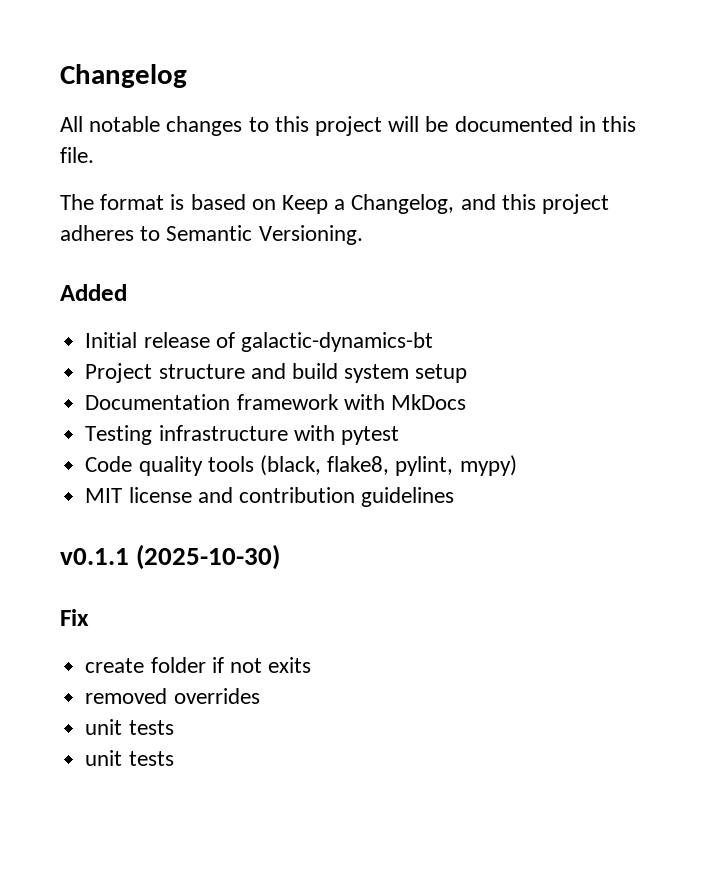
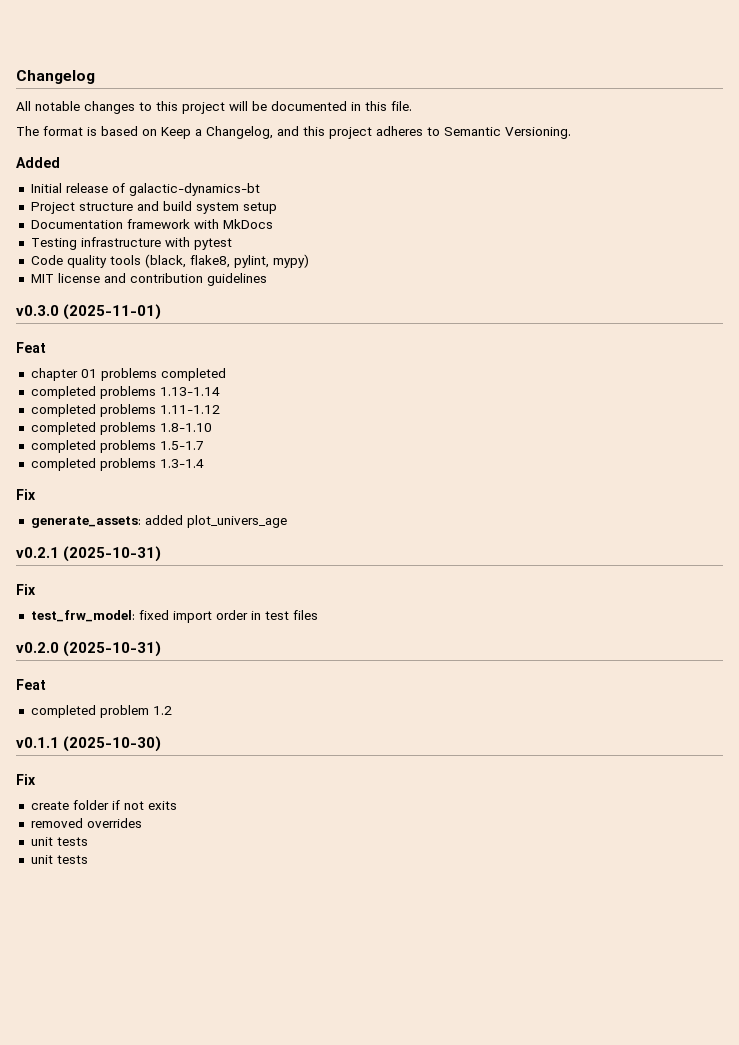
+ v0.3.0 (2025-11-01)
+ Feat
+ chapter 01 problems completed
+ completed problems 1.13-1.14
+ completed problems 1.11-1.12
+ completed problems 1.8-1.10
+ completed problems 1.5-1.7
+ completed problems 1.3-1.4
+ Fix
+ generate_assets: added plot_univers_age
+ v0.2.1 (2025-10-31)
+ Fix
+ test_frw_model: fixed import order in test files
+ v0.2.0 (2025-10-31)
+ Feat
+ completed problem 1.2

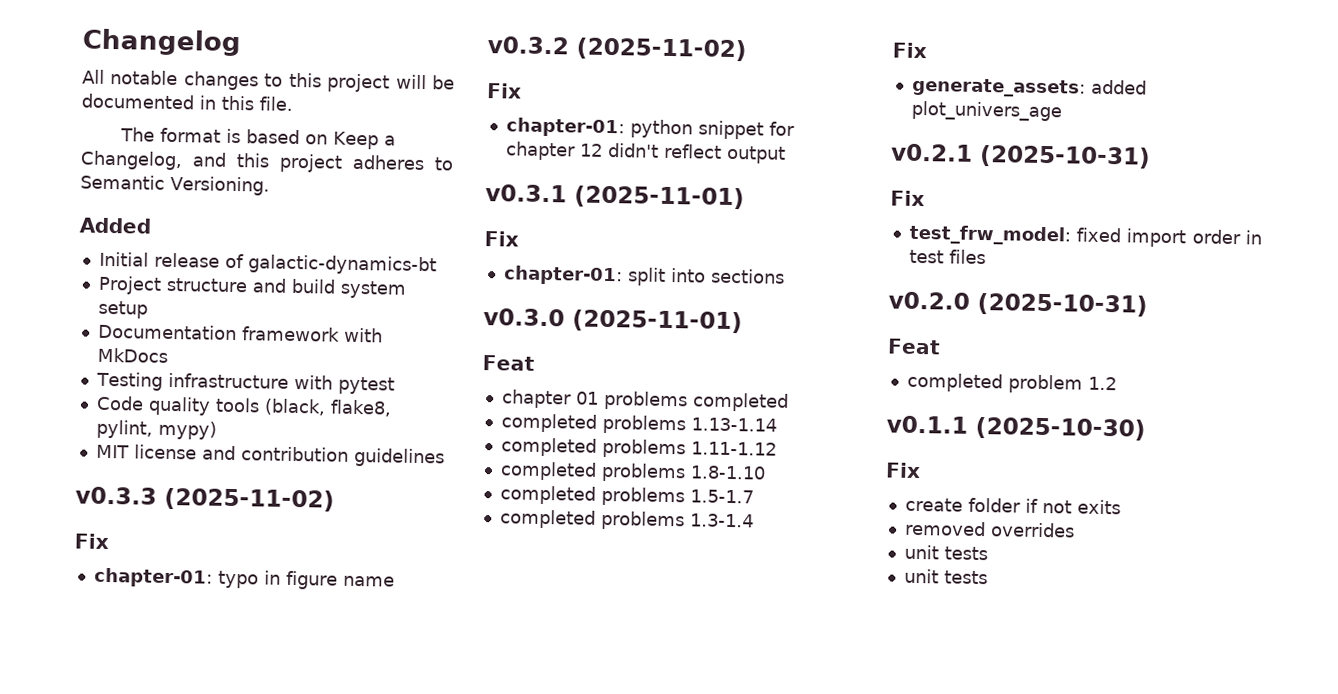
+ v0.3.3 (2025-11-02)
+ Fix
+ chapter-01: typo in figure name
+ v0.3.2 (2025-11-02)
+ Fix
+ chapter-01: python snippet for chapter 12 didn't reflect output
+ v0.3.1 (2025-11-01)
+ Fix
+ chapter-01: split into sections

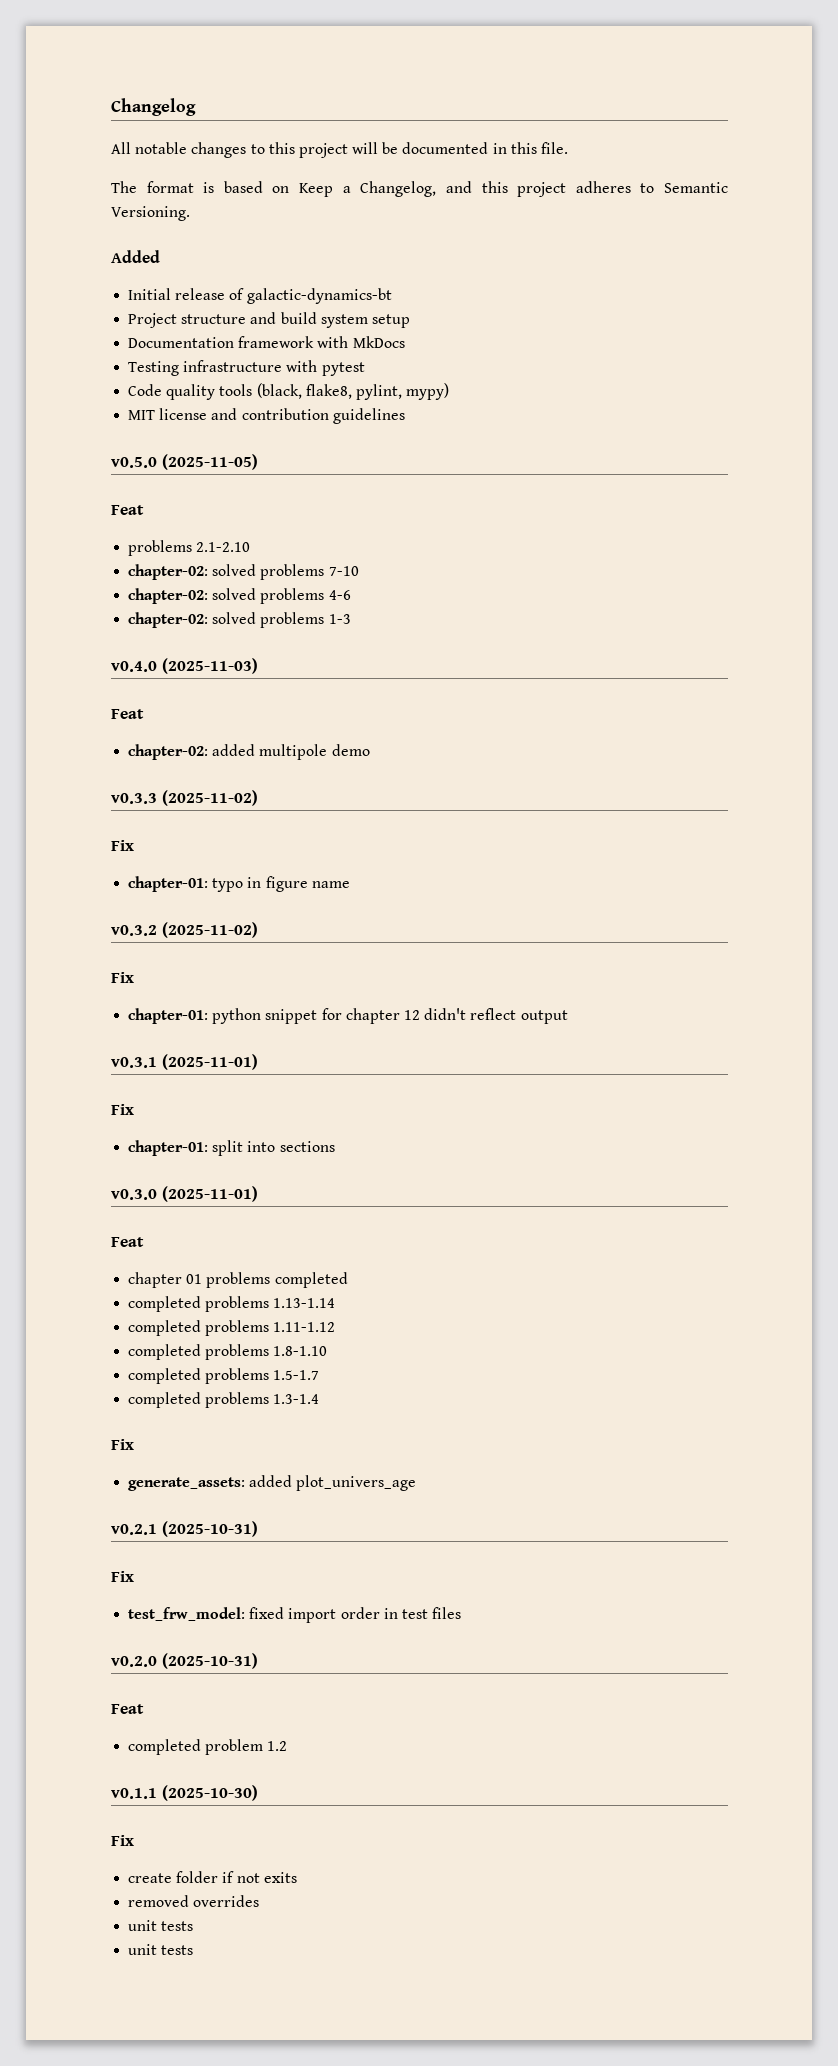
+ v0.5.0 (2025-11-05)
+ Feat
+ problems 2.1-2.10
+ chapter-02: solved problems 7-10
+ chapter-02: solved problems 4-6
+ chapter-02: solved problems 1-3
+ v0.4.0 (2025-11-03)
+ Feat
+ chapter-02: added multipole demo

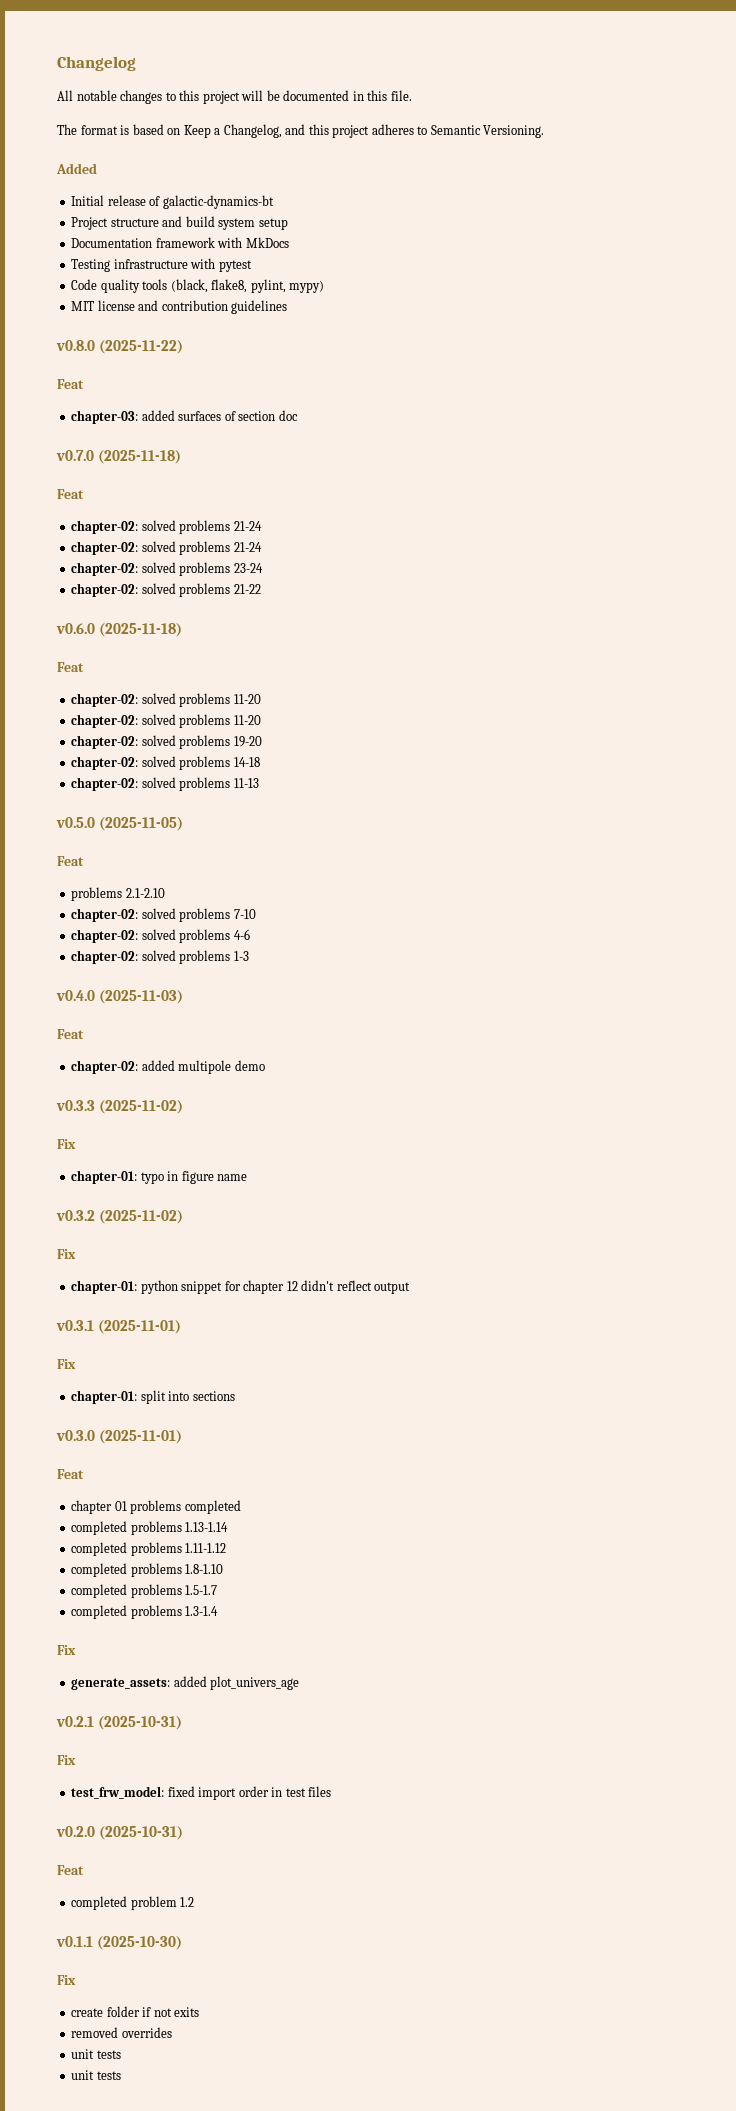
+ v0.8.0 (2025-11-22)
+ Feat
+ chapter-03: added surfaces of section doc
+ v0.7.0 (2025-11-18)
+ Feat
+ chapter-02: solved problems 21-24
+ chapter-02: solved problems 21-24
+ chapter-02: solved problems 23-24
+ chapter-02: solved problems 21-22
+ v0.6.0 (2025-11-18)
+ Feat
+ chapter-02: solved problems 11-20
+ chapter-02: solved problems 11-20
+ chapter-02: solved problems 19-20
+ chapter-02: solved problems 14-18
+ chapter-02: solved problems 11-13

